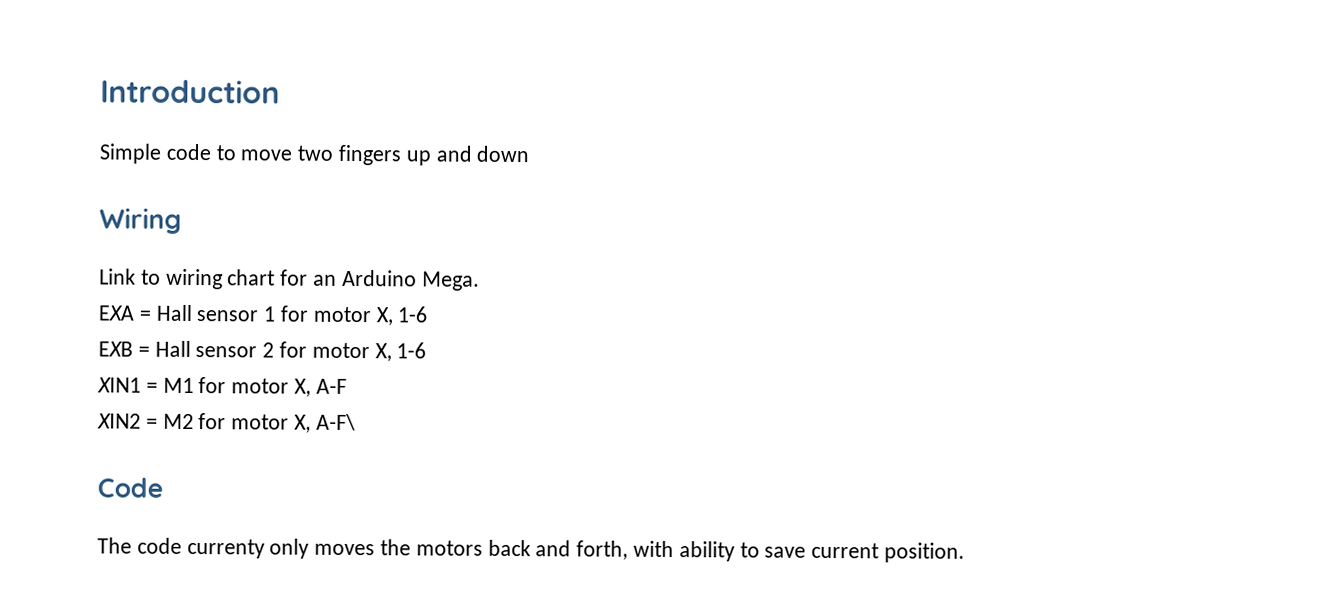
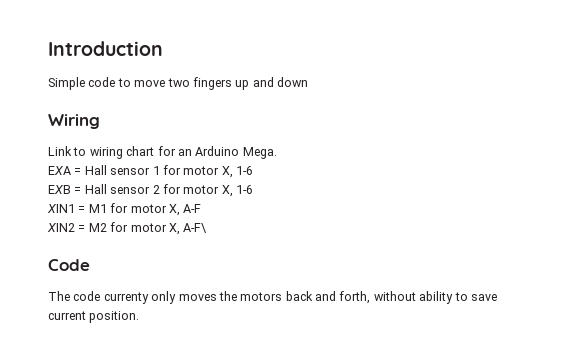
- The code currenty only moves the motors back and forth, with ability to save current position.
+ The code currenty only moves the motors back and forth, without ability to save current position.

